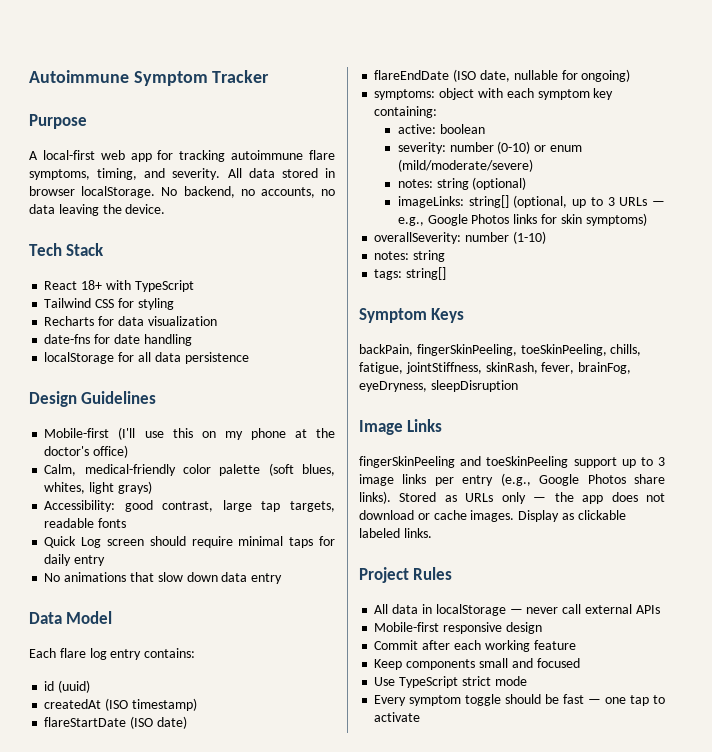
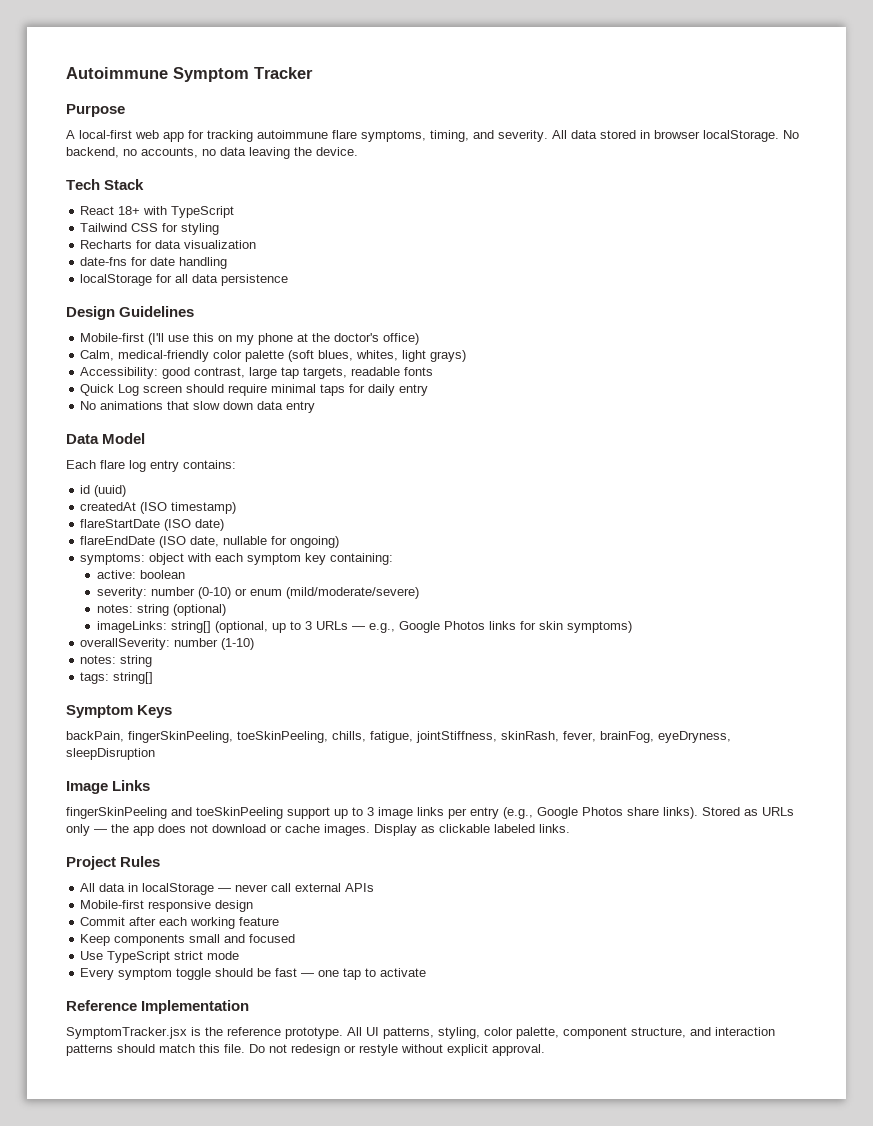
+ Reference Implementation
+ SymptomTracker.jsx is the reference prototype. All UI patterns, styling, color palette, component structure, and interaction patterns should match this file. Do not redesign or restyle without explicit approval.

